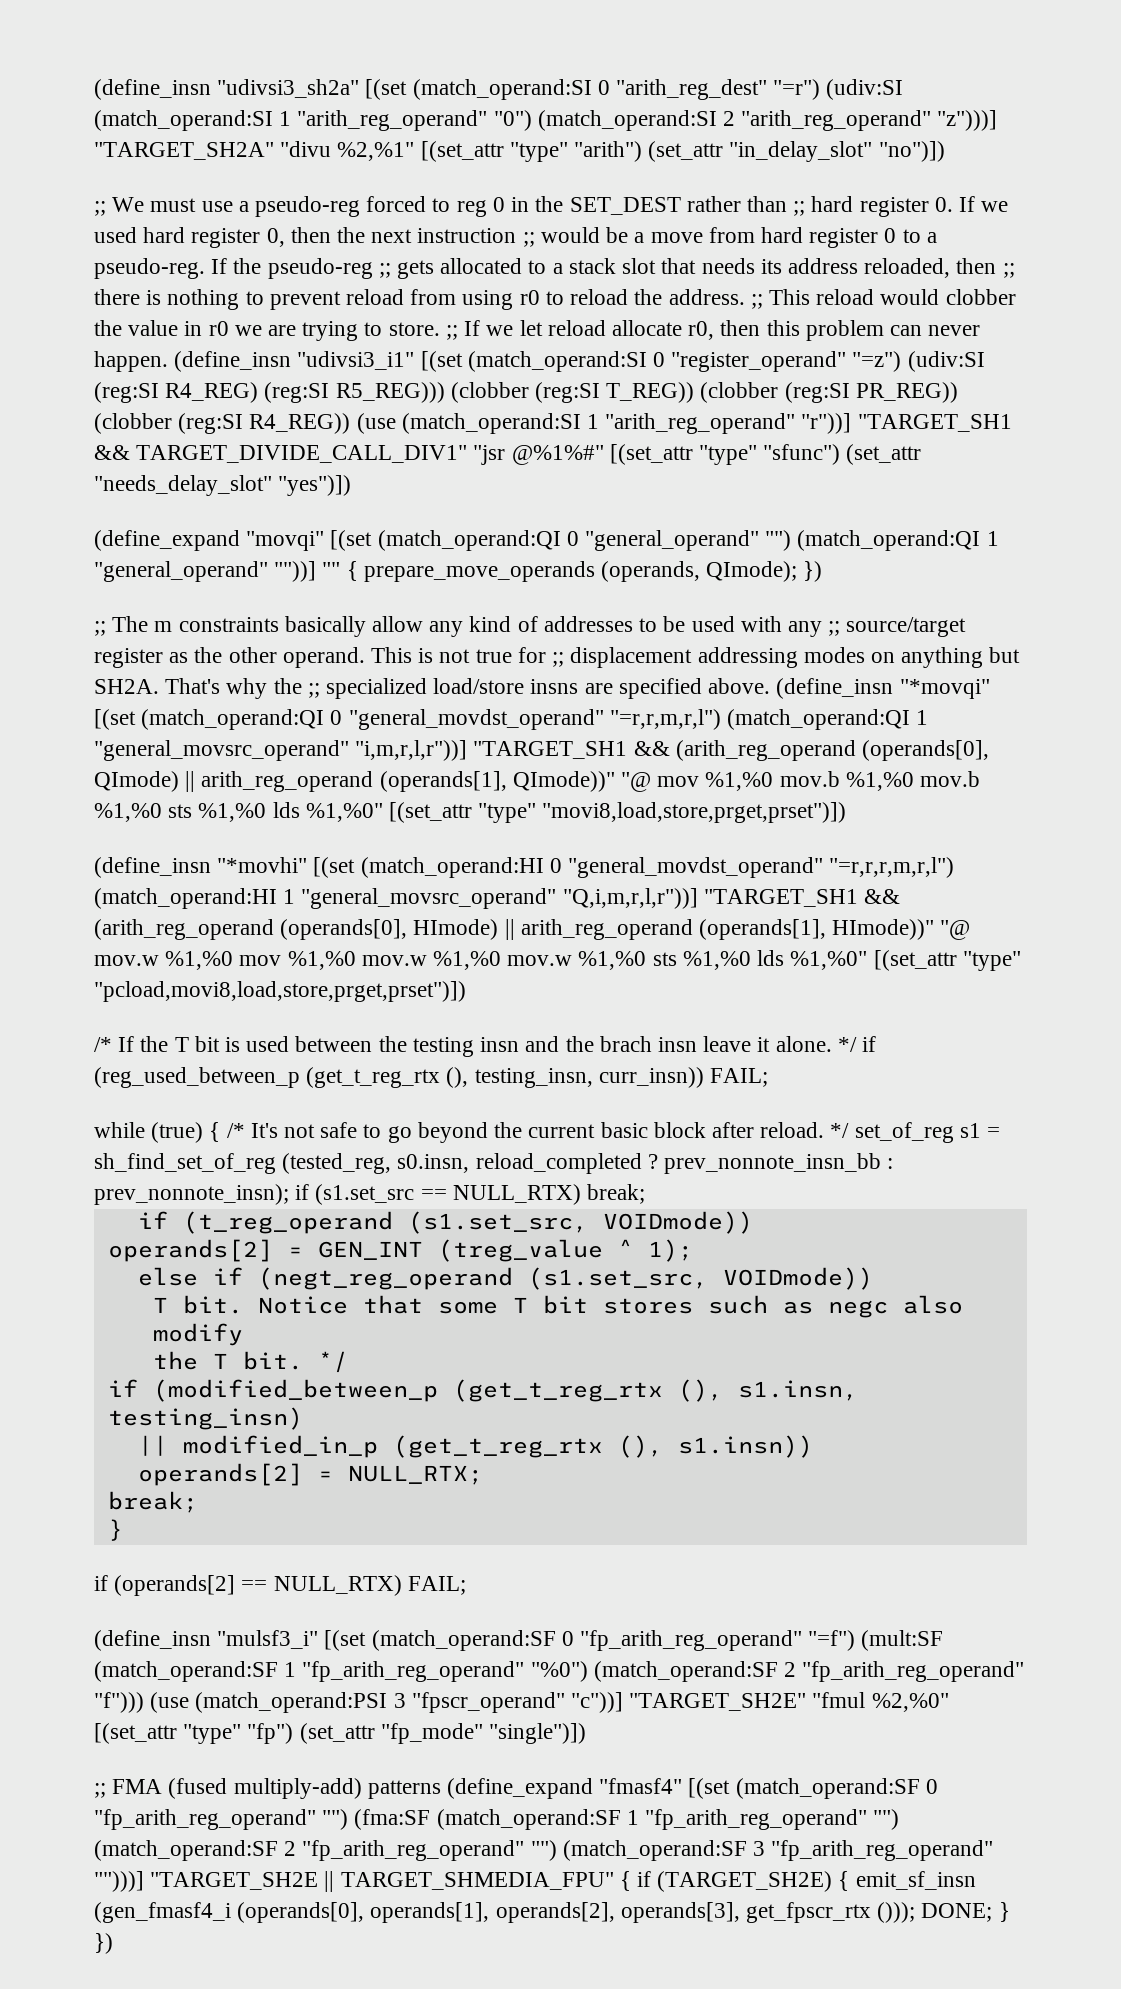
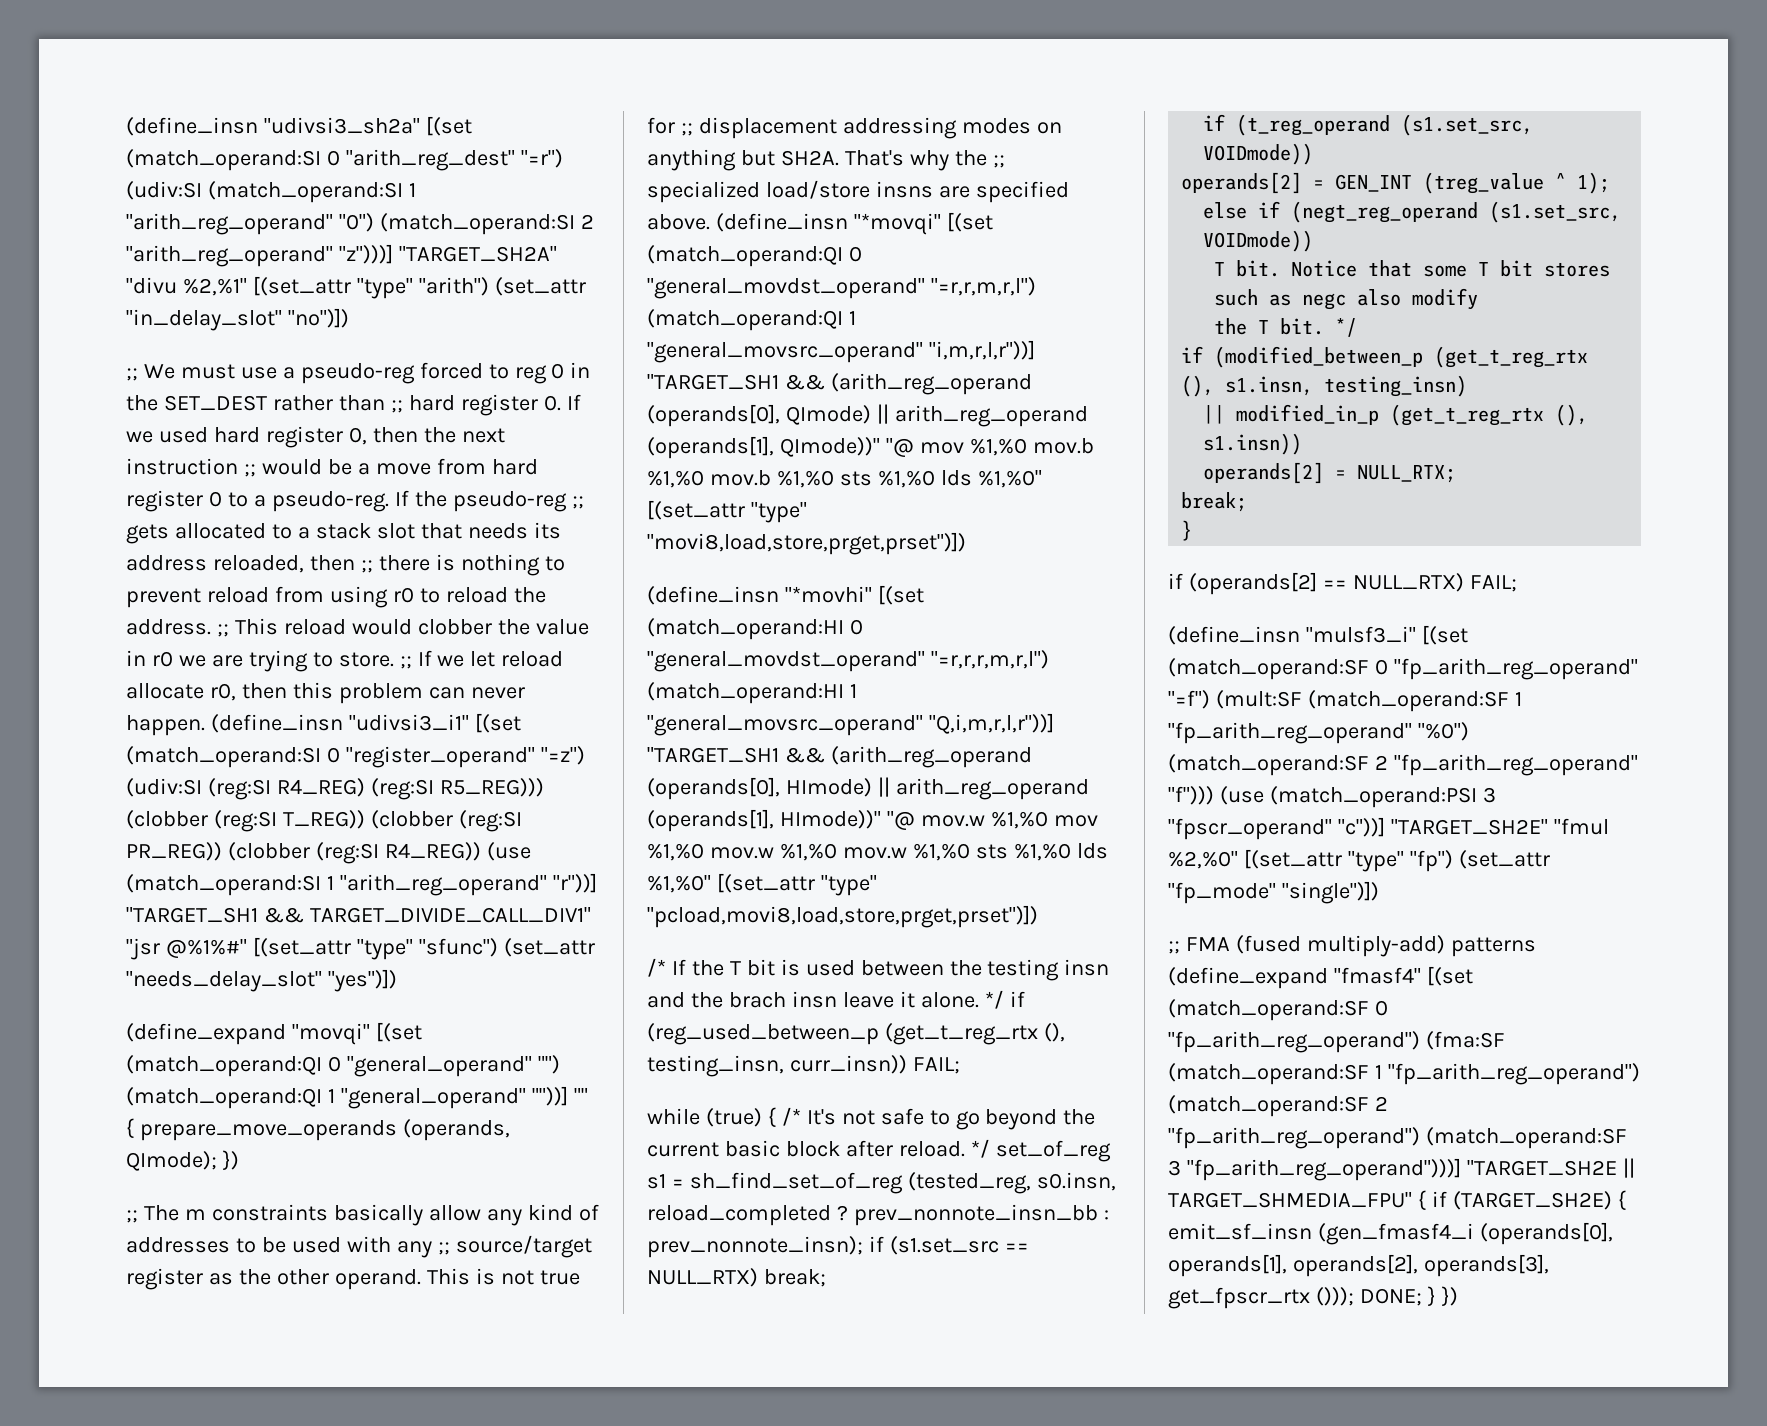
- ;; FMA (fused multiply-add) patterns (define_expand "fmasf4" [(set (match_operand:SF 0 "fp_arith_reg_operand" "") (fma:SF (match_operand:SF 1 "fp_arith_reg_operand" "") (match_operand:SF 2 "fp_arith_reg_operand" "") (match_operand:SF 3 "fp_arith_reg_operand" "")))] "TARGET_SH2E || TARGET_SHMEDIA_FPU" { if (TARGET_SH2E) { emit_sf_insn (gen_fmasf4_i (operands[0], operands[1], operands[2], operands[3], get_fpscr_rtx ())); DONE; } })
+ ;; FMA (fused multiply-add) patterns (define_expand "fmasf4" [(set (match_operand:SF 0 "fp_arith_reg_operand") (fma:SF (match_operand:SF 1 "fp_arith_reg_operand") (match_operand:SF 2 "fp_arith_reg_operand") (match_operand:SF 3 "fp_arith_reg_operand")))] "TARGET_SH2E || TARGET_SHMEDIA_FPU" { if (TARGET_SH2E) { emit_sf_insn (gen_fmasf4_i (operands[0], operands[1], operands[2], operands[3], get_fpscr_rtx ())); DONE; } })

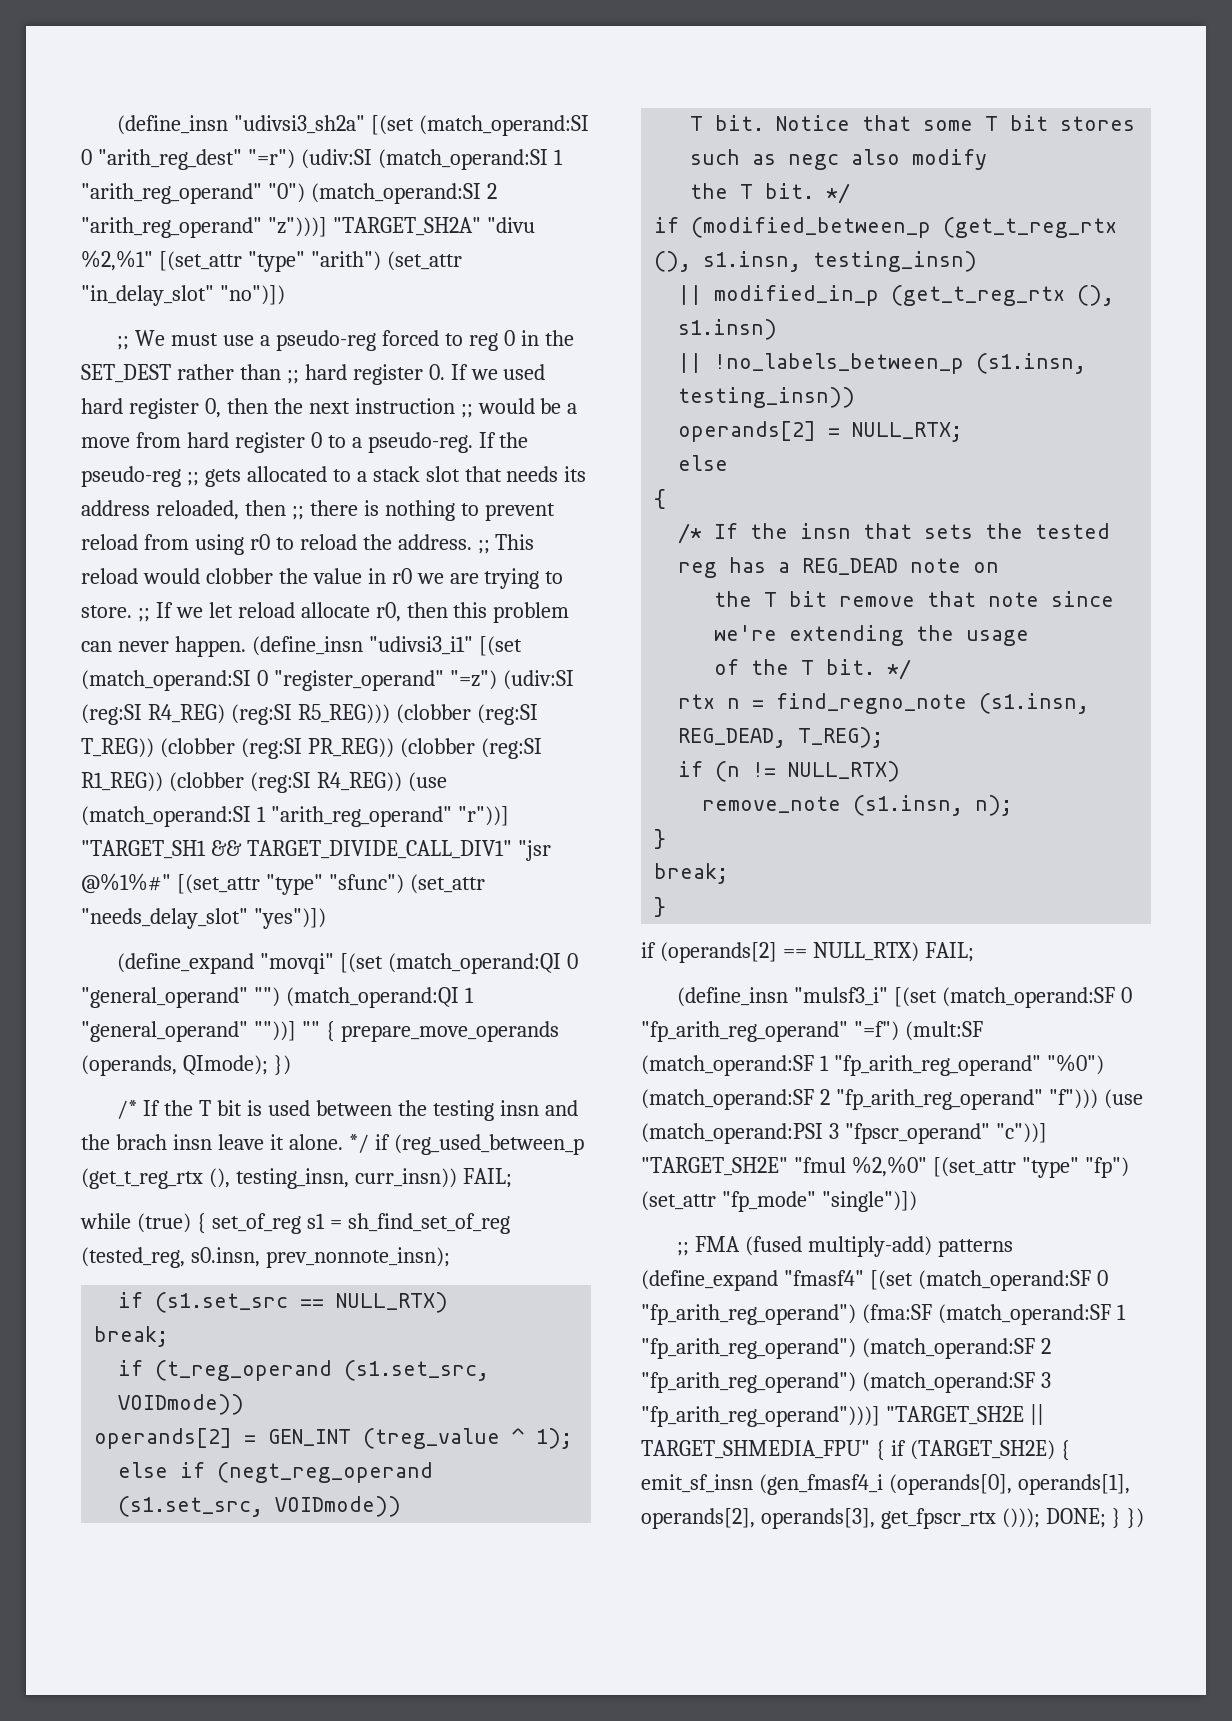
- (define_insn "udivsi3_i1" [(set (match_operand:SI 0 "register_operand" "=z") (udiv:SI (reg:SI R4_REG) (reg:SI R5_REG))) (clobber (reg:SI T_REG)) (clobber (reg:SI PR_REG)) (clobber (reg:SI R4_REG)) (use (match_operand:SI 1 "arith_reg_operand" "r"))] "TARGET_SH1 && TARGET_DIVIDE_CALL_DIV1" "jsr @%1%#" [(set_attr "type" "sfunc") (set_attr "needs_delay_slot" "yes")])
+ (define_insn "udivsi3_i1" [(set (match_operand:SI 0 "register_operand" "=z") (udiv:SI (reg:SI R4_REG) (reg:SI R5_REG))) (clobber (reg:SI T_REG)) (clobber (reg:SI PR_REG)) (clobber (reg:SI R1_REG)) (clobber (reg:SI R4_REG)) (use (match_operand:SI 1 "arith_reg_operand" "r"))] "TARGET_SH1 && TARGET_DIVIDE_CALL_DIV1" "jsr @%1%#" [(set_attr "type" "sfunc") (set_attr "needs_delay_slot" "yes")])
- ;; The m constraints basically allow any kind of addresses to be used with any ;; source/target register as the other operand. This is not true for ;; displacement addressing modes on anything but SH2A. That's why the ;; specialized load/store insns are specified above. (define_insn "*movqi" [(set (match_operand:QI 0 "general_movdst_operand" "=r,r,m,r,l") (match_operand:QI 1 "general_movsrc_operand" "i,m,r,l,r"))] "TARGET_SH1 && (arith_reg_operand (operands[0], QImode) || arith_reg_operand (operands[1], QImode))" "@ mov %1,%0 mov.b %1,%0 mov.b %1,%0 sts %1,%0 lds %1,%0" [(set_attr "type" "movi8,load,store,prget,prset")])
- (define_insn "*movhi" [(set (match_operand:HI 0 "general_movdst_operand" "=r,r,r,m,r,l") (match_operand:HI 1 "general_movsrc_operand" "Q,i,m,r,l,r"))] "TARGET_SH1 && (arith_reg_operand (operands[0], HImode) || arith_reg_operand (operands[1], HImode))" "@ mov.w %1,%0 mov %1,%0 mov.w %1,%0 mov.w %1,%0 sts %1,%0 lds %1,%0" [(set_attr "type" "pcload,movi8,load,store,prget,prset")])
- while (true) { /* It's not safe to go beyond the current basic block after reload. */ set_of_reg s1 = sh_find_set_of_reg (tested_reg, s0.insn, reload_completed ? prev_nonnote_insn_bb : prev_nonnote_insn); if (s1.set_src == NULL_RTX) break;
+ while (true) { set_of_reg s1 = sh_find_set_of_reg (tested_reg, s0.insn, prev_nonnote_insn);
+ if (s1.set_src == NULL_RTX)
+ break;
- || modified_in_p (get_t_reg_rtx (), s1.insn))
+ || modified_in_p (get_t_reg_rtx (), s1.insn)
+ || !no_labels_between_p (s1.insn, testing_insn))
  operands[2] = NULL_RTX;
+ else
+ {
+ /* If the insn that sets the tested reg has a REG_DEAD note on
+ the T bit remove that note since we're extending the usage
+ of the T bit. */
+ rtx n = find_regno_note (s1.insn, REG_DEAD, T_REG);
+ if (n != NULL_RTX)
+ remove_note (s1.insn, n);
+ }

